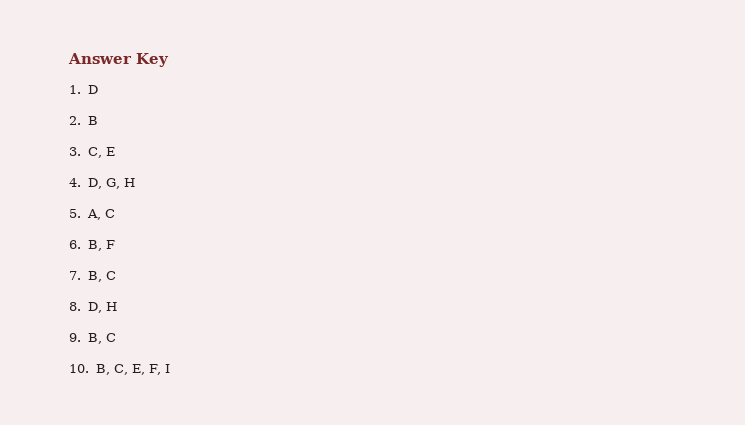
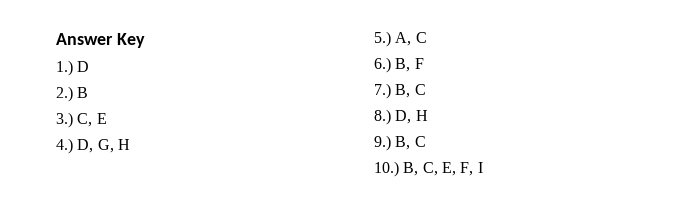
- 1. D
+ 1.) D
- 2. B
+ 2.) B
- 3. C, E
+ 3.) C, E
- 4. D, G, H
+ 4.) D, G, H
- 5. A, C
+ 5.) A, C
- 6. B, F
+ 6.) B, F
- 7. B, C
- 8. D, H
+ 7.) B, C
+ 8.) D, H
- 9. B, C
- 10. B, C, E, F, I
+ 9.) B, C
+ 10.) B, C, E, F, I

